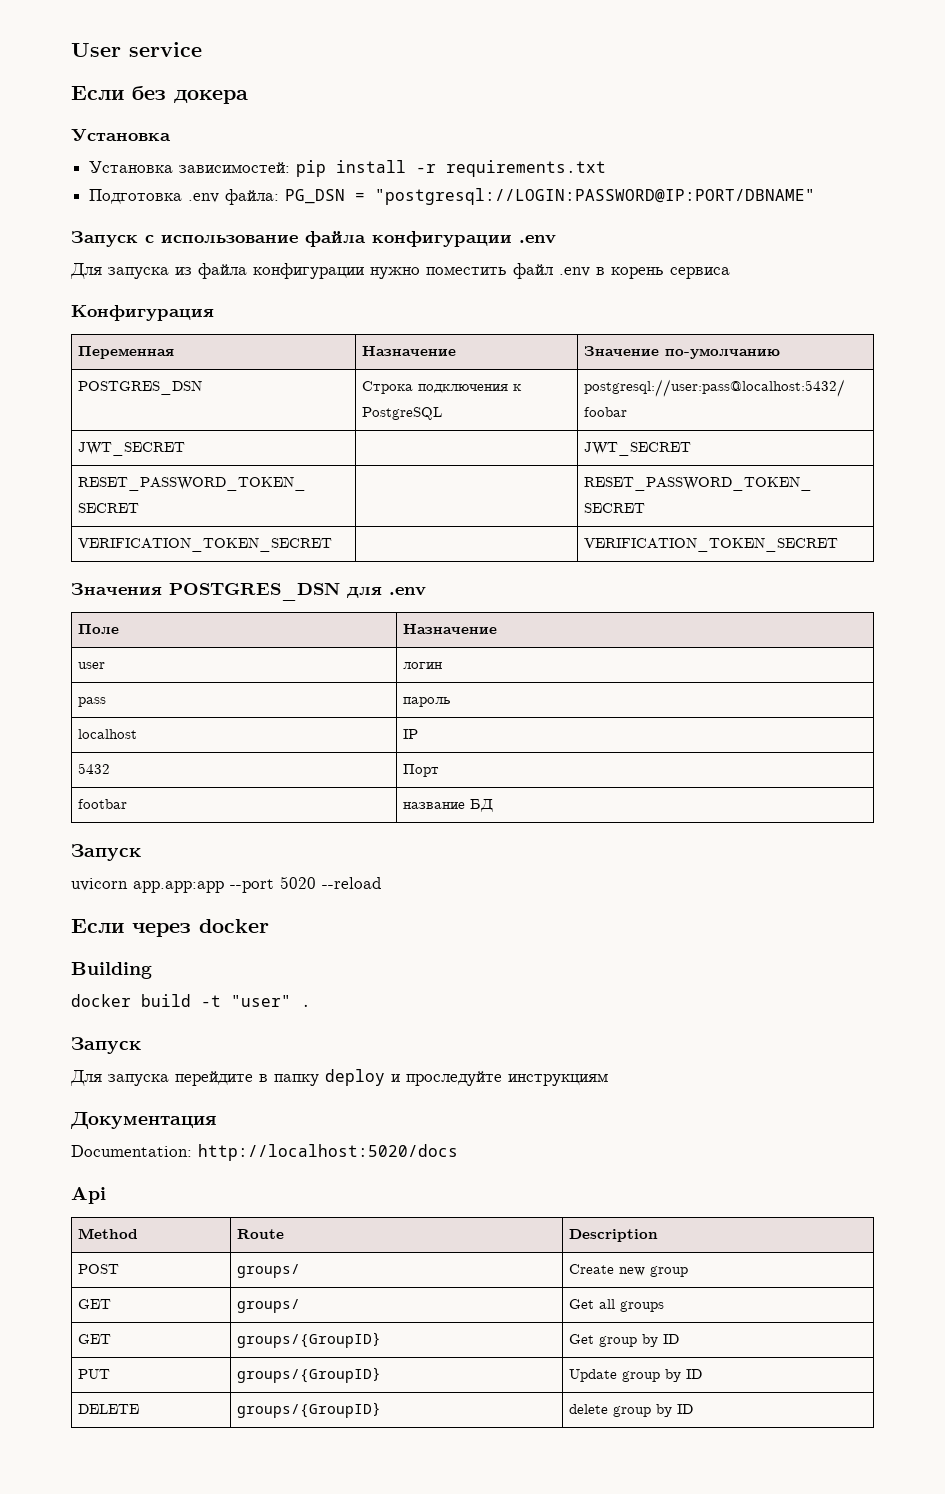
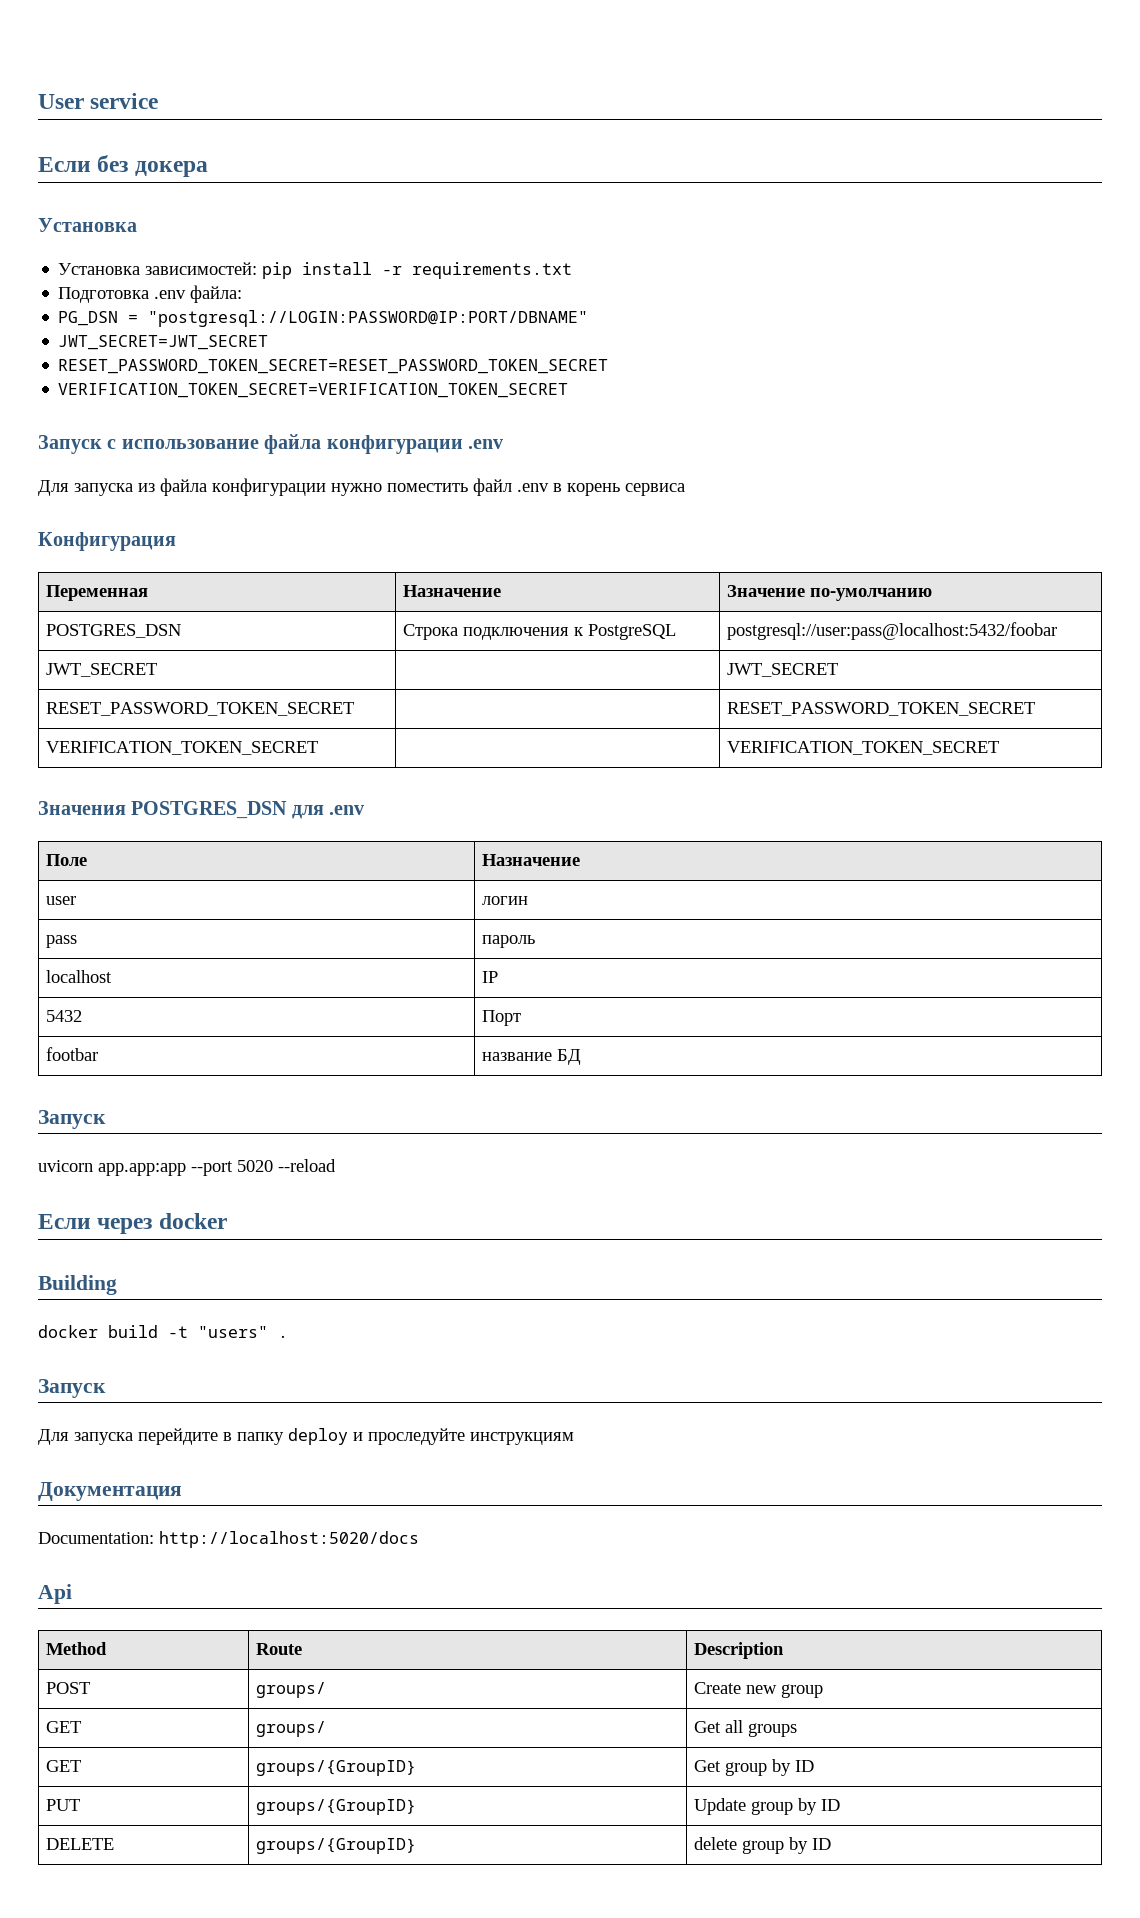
- Подготовка .env файла: PG_DSN = "postgresql://LOGIN:PASSWORD@IP:PORT/DBNAME"
+ Подготовка .env файла:
+ PG_DSN = "postgresql://LOGIN:PASSWORD@IP:PORT/DBNAME"
+ JWT_SECRET=JWT_SECRET
+ RESET_PASSWORD_TOKEN_SECRET=RESET_PASSWORD_TOKEN_SECRET
+ VERIFICATION_TOKEN_SECRET=VERIFICATION_TOKEN_SECRET
- docker build -t "user" .
+ docker build -t "users" .

